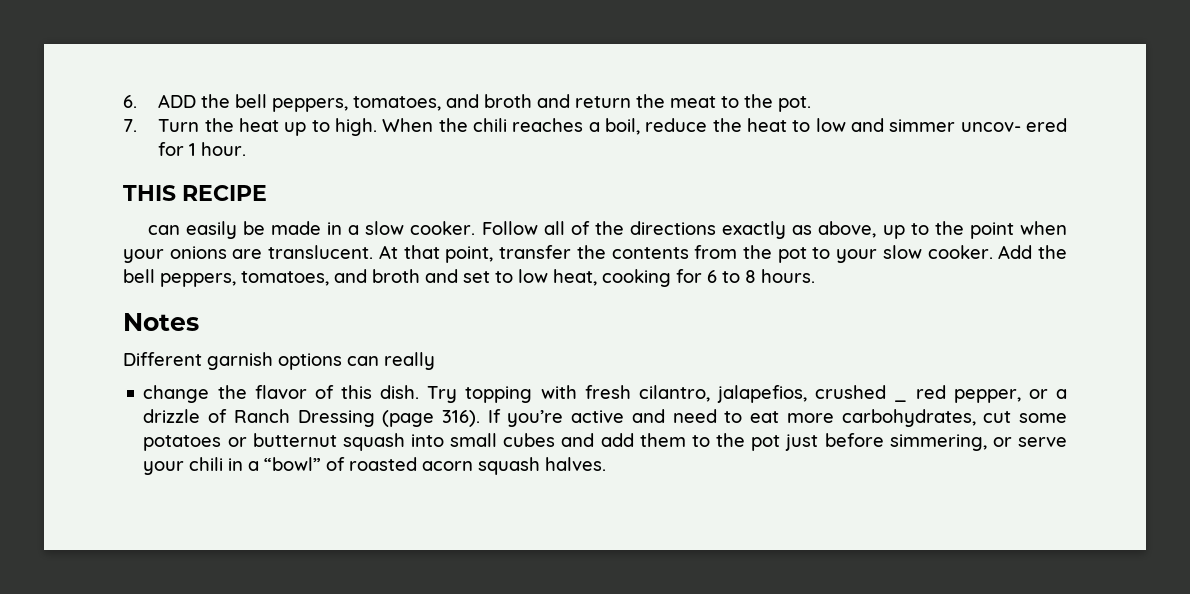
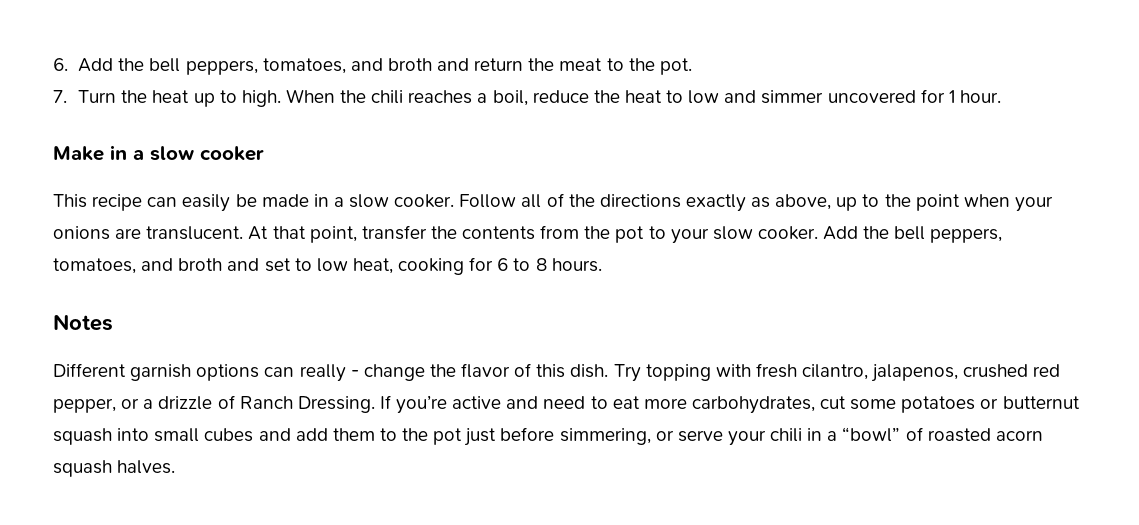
- 6. ADD the bell peppers, tomatoes, and broth and return the meat to the pot.
+ 6. Add the bell peppers, tomatoes, and broth and return the meat to the pot.
- When the chili reaches a boil, reduce the heat to low and simmer uncov- ered for 1 hour.
+ When the chili reaches a boil, reduce the heat to low and simmer uncovered for 1 hour.
- THIS RECIPE
- can easily be made in a slow cooker.
+ Make in a slow cooker
+ This recipe can easily be made in a slow cooker.
- Different garnish options can really
- change the flavor of this dish.
+ Different garnish options can really - change the flavor of this dish.
- Try topping with fresh cilantro, jalapefios, crushed _ red pepper, or a drizzle of Ranch Dressing (page 316).
+ Try topping with fresh cilantro, jalapenos, crushed red pepper, or a drizzle of Ranch Dressing.

